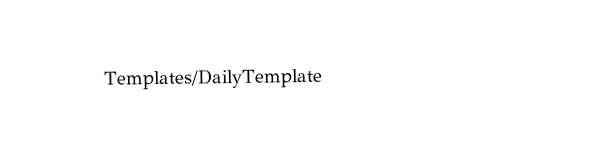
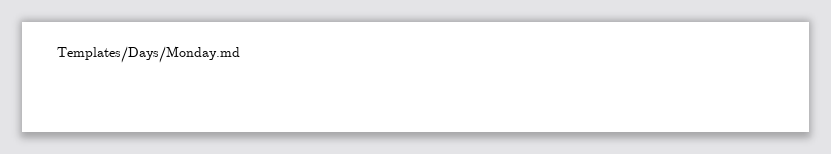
- Templates/DailyTemplate
+ Templates/Days/Monday.md

